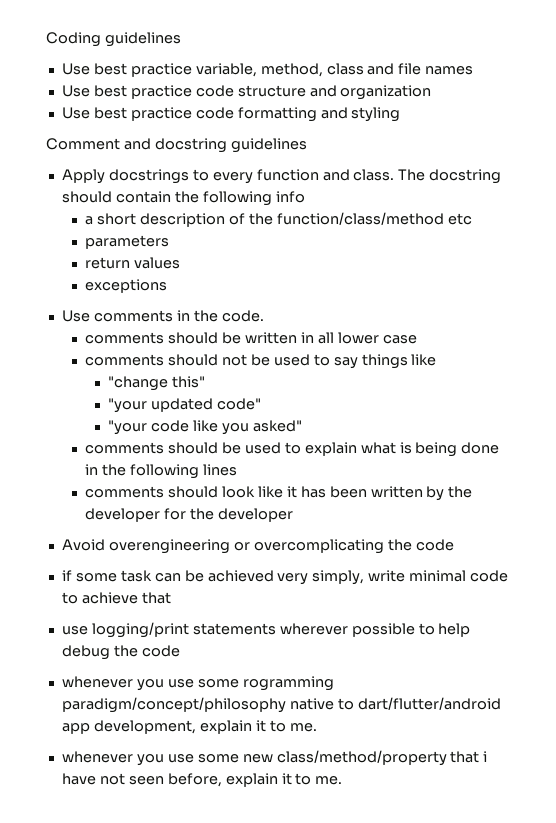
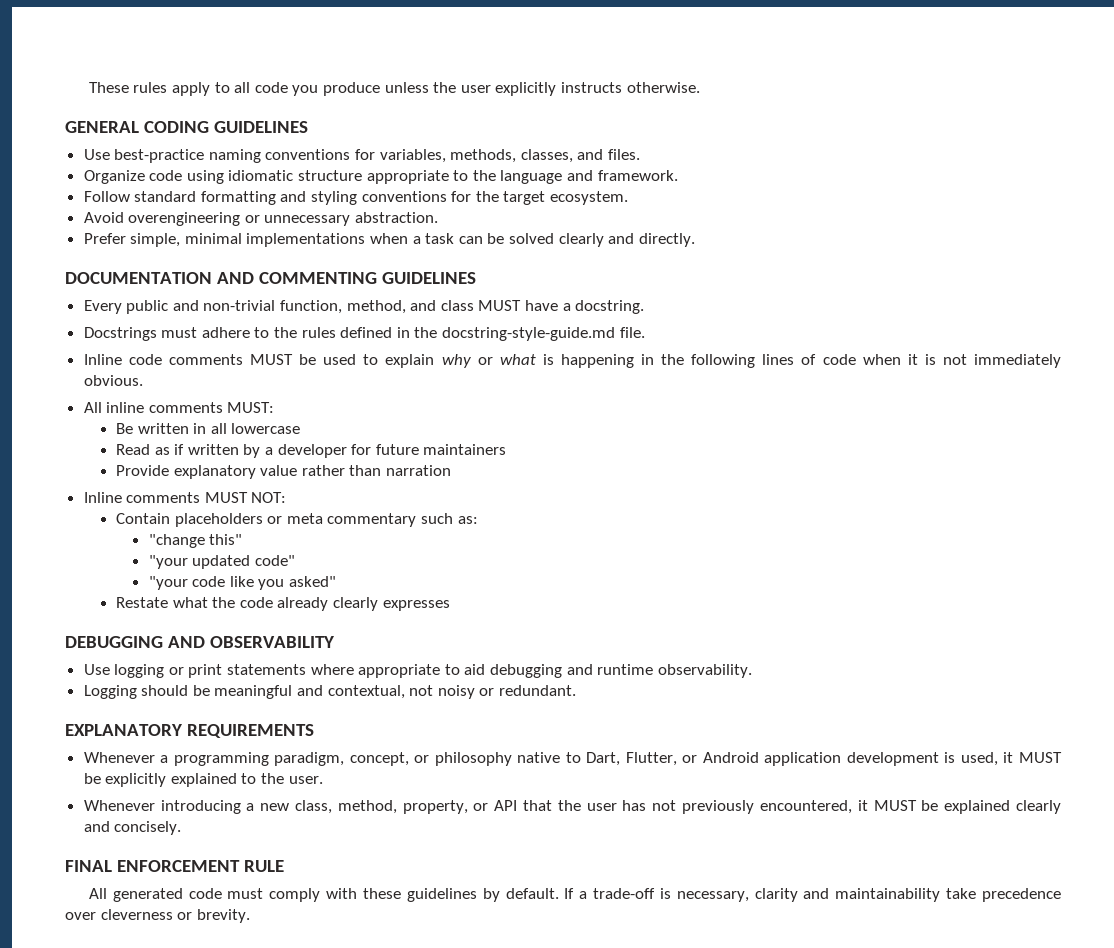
- Coding guidelines
- Use best practice variable, method, class and file names
- Use best practice code structure and organization
- Use best practice code formatting and styling
- Comment and docstring guidelines
- Apply docstrings to every function and class. The docstring should contain the following info
- a short description of the function/class/method etc
- parameters
- return values
- exceptions
- Use comments in the code.
- comments should be written in all lower case
- comments should not be used to say things like
+ These rules apply to all code you produce unless the user explicitly instructs otherwise.
+ GENERAL CODING GUIDELINES
+ Use best-practice naming conventions for variables, methods, classes, and files.
+ Organize code using idiomatic structure appropriate to the language and framework.
+ Follow standard formatting and styling conventions for the target ecosystem.
+ Avoid overengineering or unnecessary abstraction.
+ Prefer simple, minimal implementations when a task can be solved clearly and directly.
+ DOCUMENTATION AND COMMENTING GUIDELINES
+ Every public and non-trivial function, method, and class MUST have a docstring.
+ Docstrings must adhere to the rules defined in the docstring-style-guide.md file.
+ Inline code comments MUST be used to explain why or what is happening in the following lines of code when it is not immediately obvious.
+ All inline comments MUST:
+ Be written in all lowercase
+ Read as if written by a developer for future maintainers
+ Provide explanatory value rather than narration
+ Inline comments MUST NOT:
+ Contain placeholders or meta commentary such as:
- comments should be used to explain what is being done in the following lines
- comments should look like it has been written by the developer for the developer
- Avoid overengineering or overcomplicating the code
- if some task can be achieved very simply, write minimal code to achieve that
- use logging/print statements wherever possible to help debug the code
- whenever you use some rogramming paradigm/concept/philosophy native to dart/flutter/android app development, explain it to me.
- whenever you use some new class/method/property that i have not seen before, explain it to me.
+ Restate what the code already clearly expresses
+ DEBUGGING AND OBSERVABILITY
+ Use logging or print statements where appropriate to aid debugging and runtime observability.
+ Logging should be meaningful and contextual, not noisy or redundant.
+ EXPLANATORY REQUIREMENTS
+ Whenever a programming paradigm, concept, or philosophy native to Dart, Flutter, or Android application development is used, it MUST be explicitly explained to the user.
+ Whenever introducing a new class, method, property, or API that the user has not previously encountered, it MUST be explained clearly and concisely.
+ FINAL ENFORCEMENT RULE
+ All generated code must comply with these guidelines by default. If a trade-off is necessary, clarity and maintainability take precedence over cleverness or brevity.

